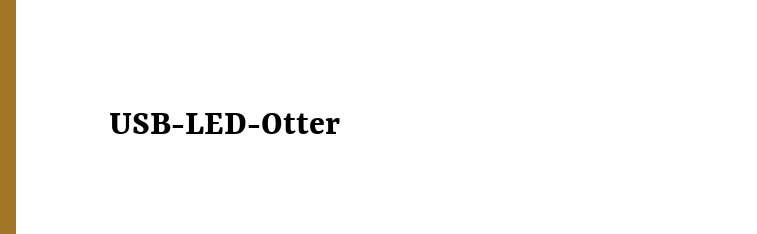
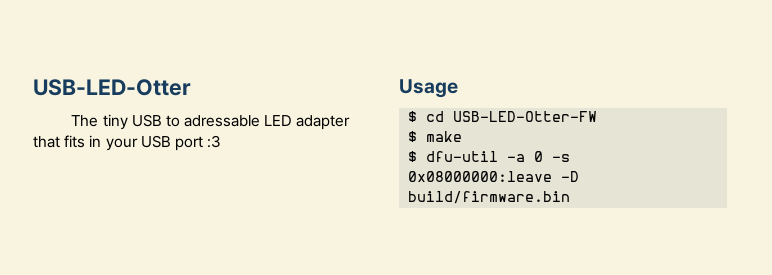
+ The tiny USB to adressable LED adapter that fits in your USB port :3
+ Usage
+ $ cd USB-LED-Otter-FW
+ $ make
+ $ dfu-util -a 0 -s 0x08000000:leave -D build/firmware.bin

